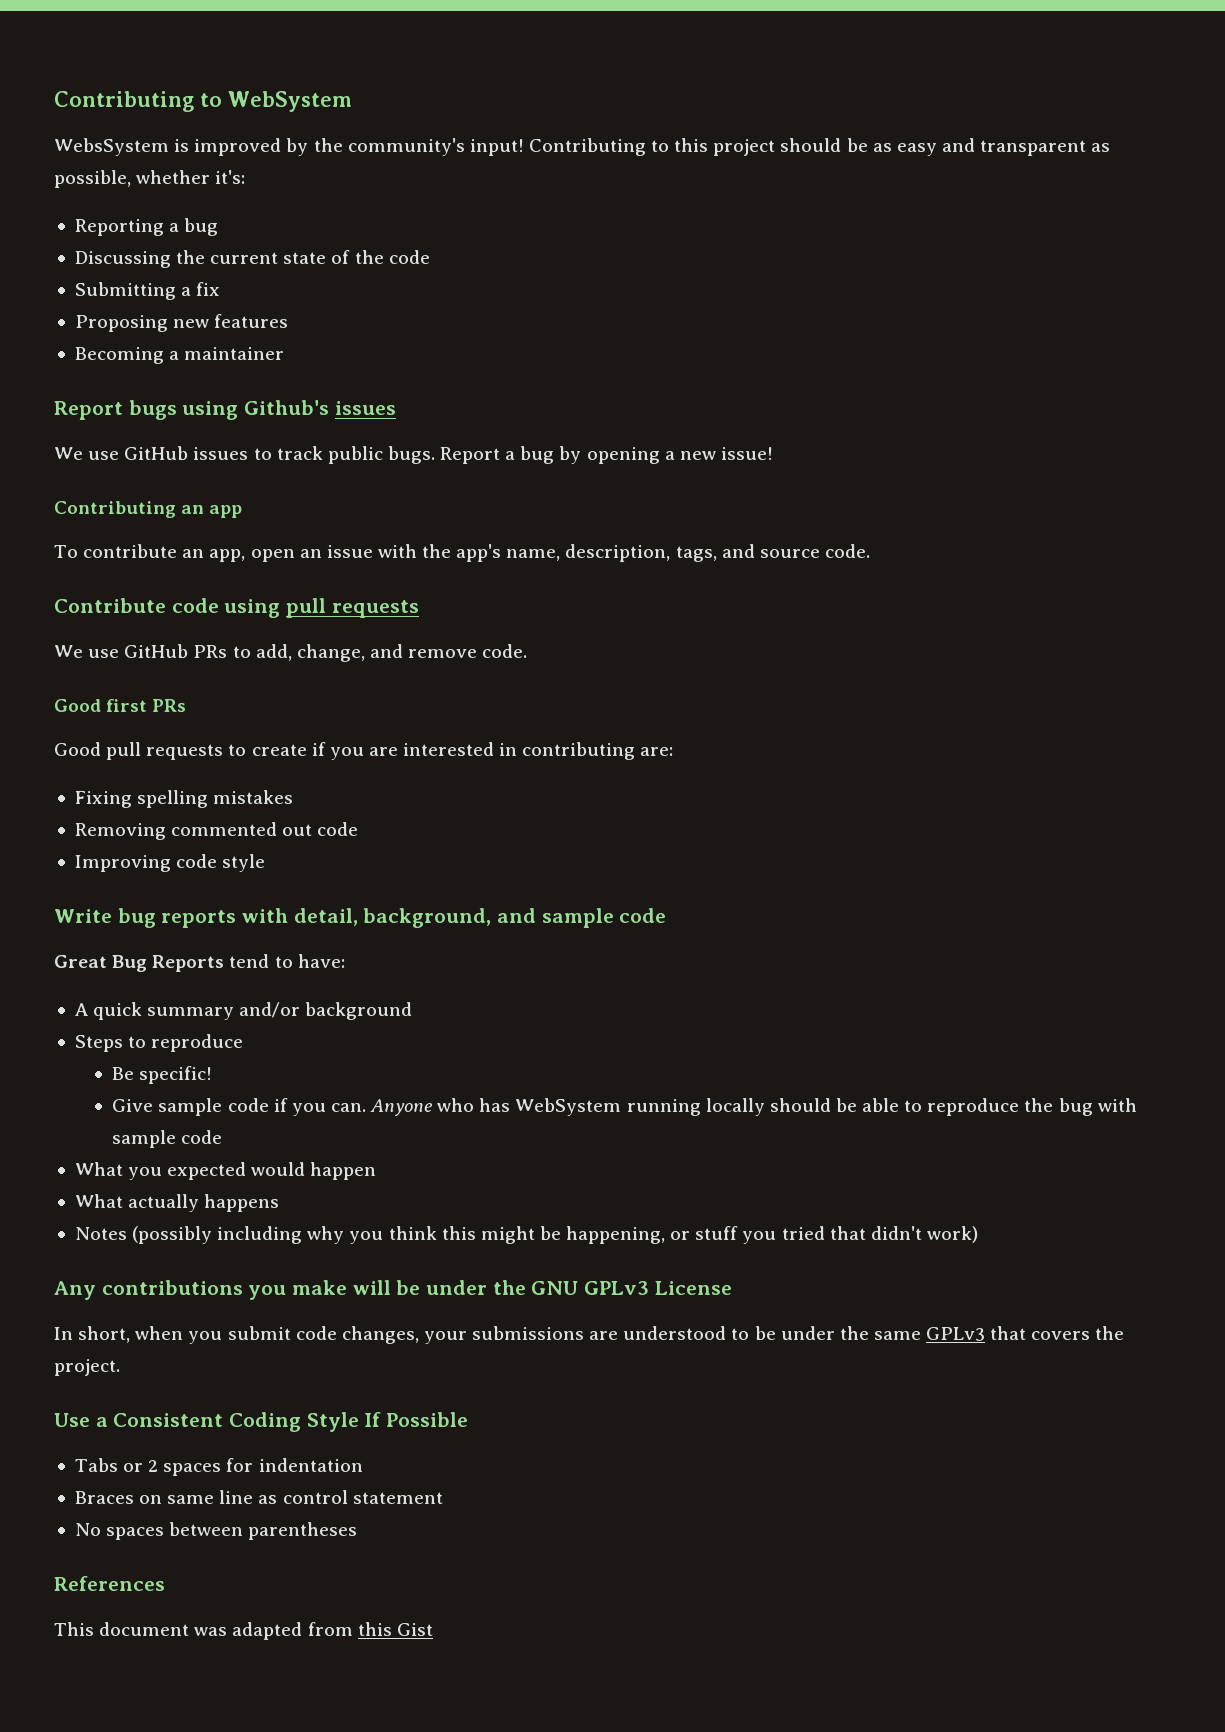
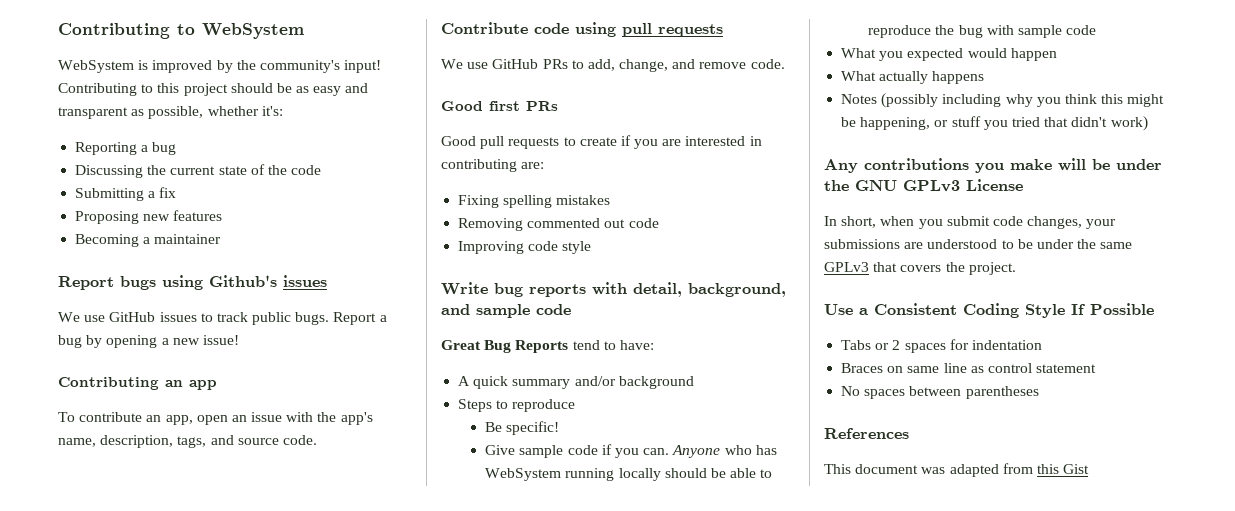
- WebsSystem is improved by the community's input!
+ WebSystem is improved by the community's input!

